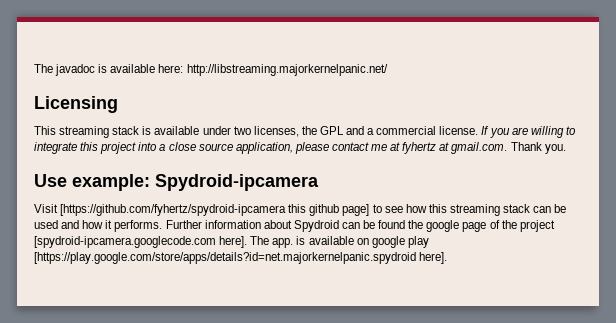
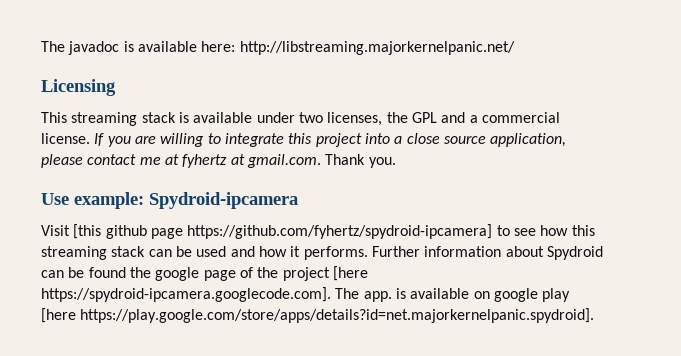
- Visit [https://github.com/fyhertz/spydroid-ipcamera this github page] to see how this streaming stack can be used and how it performs.
+ Visit [this github page https://github.com/fyhertz/spydroid-ipcamera] to see how this streaming stack can be used and how it performs.
- Further information about Spydroid can be found the google page of the project [spydroid-ipcamera.googlecode.com here]. The app. is available on google play [https://play.google.com/store/apps/details?id=net.majorkernelpanic.spydroid here].
+ Further information about Spydroid can be found the google page of the project [here https://spydroid-ipcamera.googlecode.com]. The app. is available on google play [here https://play.google.com/store/apps/details?id=net.majorkernelpanic.spydroid].

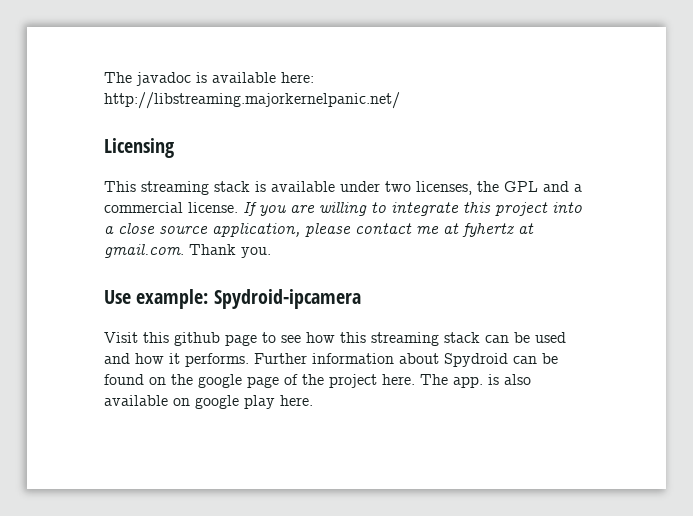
- Visit [this github page https://github.com/fyhertz/spydroid-ipcamera] to see how this streaming stack can be used and how it performs.
+ Visit this github page to see how this streaming stack can be used and how it performs.
- Further information about Spydroid can be found the google page of the project [here https://spydroid-ipcamera.googlecode.com]. The app. is available on google play [here https://play.google.com/store/apps/details?id=net.majorkernelpanic.spydroid].
+ Further information about Spydroid can be found on the google page of the project here. The app. is also available on google play here.

